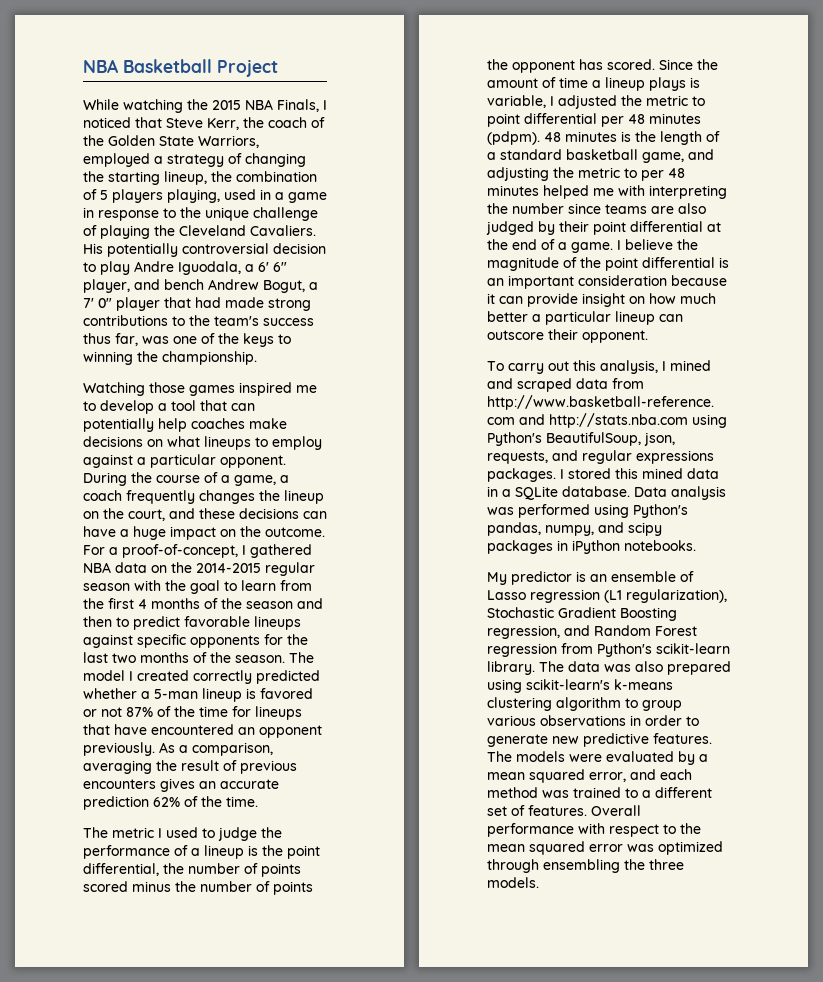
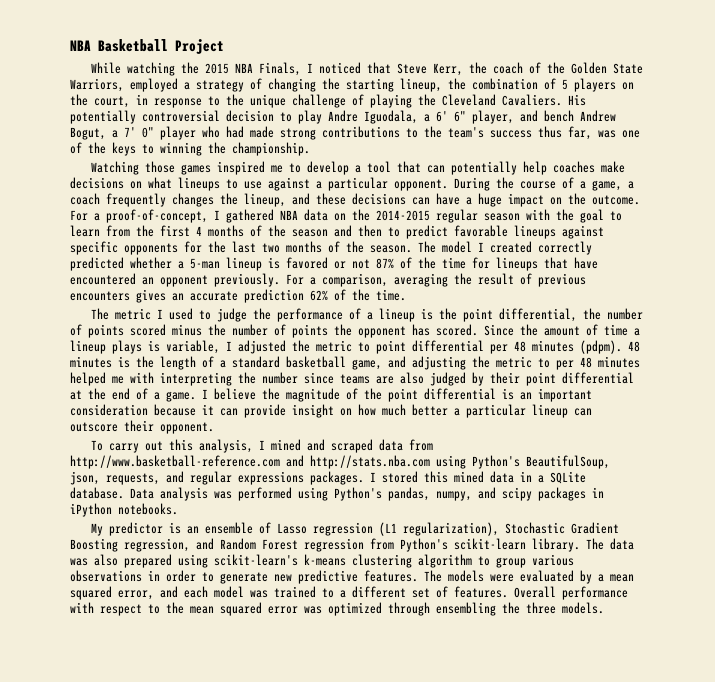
- While watching the 2015 NBA Finals, I noticed that Steve Kerr, the coach of the Golden State Warriors, employed a strategy of changing the starting lineup, the combination of 5 players playing, used in a game in response to the unique challenge of playing the Cleveland Cavaliers.
+ While watching the 2015 NBA Finals, I noticed that Steve Kerr, the coach of the Golden State Warriors, employed a strategy of changing the starting lineup, the combination of 5 players on the court, in response to the unique challenge of playing the Cleveland Cavaliers.
- His potentially controversial decision to play Andre Iguodala, a 6' 6" player, and bench Andrew Bogut, a 7' 0" player that had made strong contributions to the team's success thus far, was one of the keys to winning the championship.
+ His potentially controversial decision to play Andre Iguodala, a 6' 6" player, and bench Andrew Bogut, a 7' 0" player who had made strong contributions to the team's success thus far, was one of the keys to winning the championship.
- Watching those games inspired me to develop a tool that can potentially help coaches make decisions on what lineups to employ against a particular opponent.
+ Watching those games inspired me to develop a tool that can potentially help coaches make decisions on what lineups to use against a particular opponent.
- During the course of a game, a coach frequently changes the lineup on the court, and these decisions can have a huge impact on the outcome.
+ During the course of a game, a coach frequently changes the lineup, and these decisions can have a huge impact on the outcome.
- As a comparison, averaging the result of previous encounters gives an accurate prediction 62% of the time.
+ For a comparison, averaging the result of previous encounters gives an accurate prediction 62% of the time.
- The models were evaluated by a mean squared error, and each method was trained to a different set of features.
+ The models were evaluated by a mean squared error, and each model was trained to a different set of features.

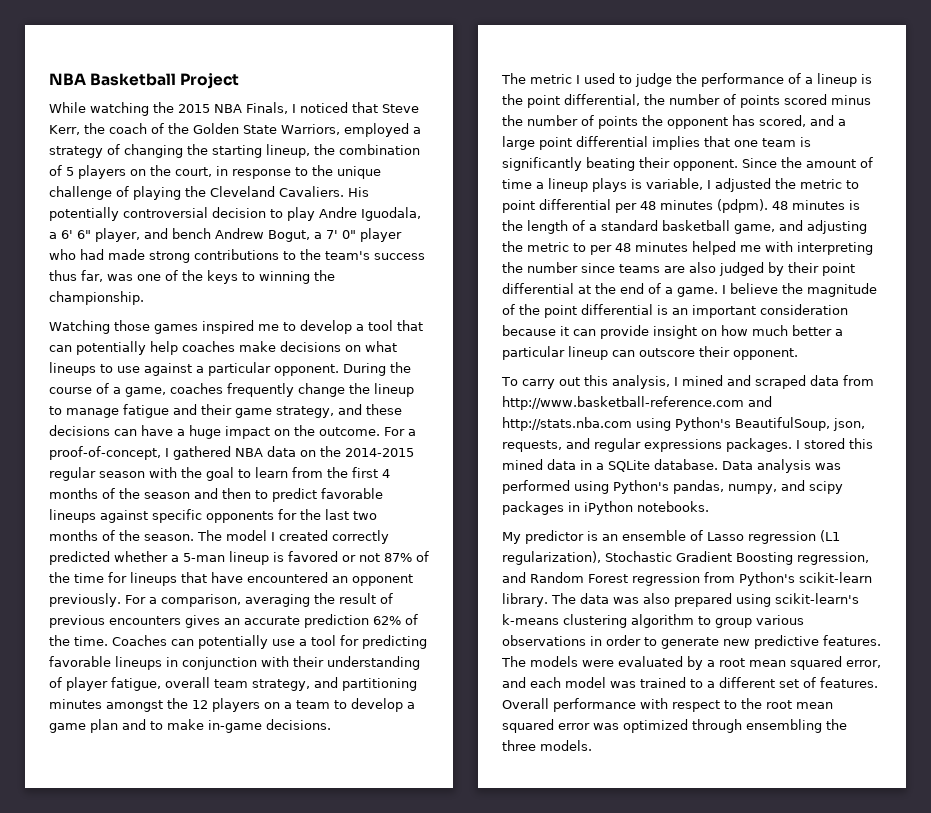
- During the course of a game, a coach frequently changes the lineup, and these decisions can have a huge impact on the outcome.
+ During the course of a game, coaches frequently change the lineup to manage fatigue and their game strategy, and these decisions can have a huge impact on the outcome.
+ Coaches can potentially use a tool for predicting favorable lineups in conjunction with their understanding of player fatigue, overall team strategy, and partitioning minutes amongst the 12 players on a team to develop a game plan and to make in-game decisions.
- The metric I used to judge the performance of a lineup is the point differential, the number of points scored minus the number of points the opponent has scored.
+ The metric I used to judge the performance of a lineup is the point differential, the number of points scored minus the number of points the opponent has scored, and a large point differential implies that one team is significantly beating their opponent.
- The models were evaluated by a mean squared error, and each model was trained to a different set of features.
+ The models were evaluated by a root mean squared error, and each model was trained to a different set of features.
- Overall performance with respect to the mean squared error was optimized through ensembling the three models.
+ Overall performance with respect to the root mean squared error was optimized through ensembling the three models.

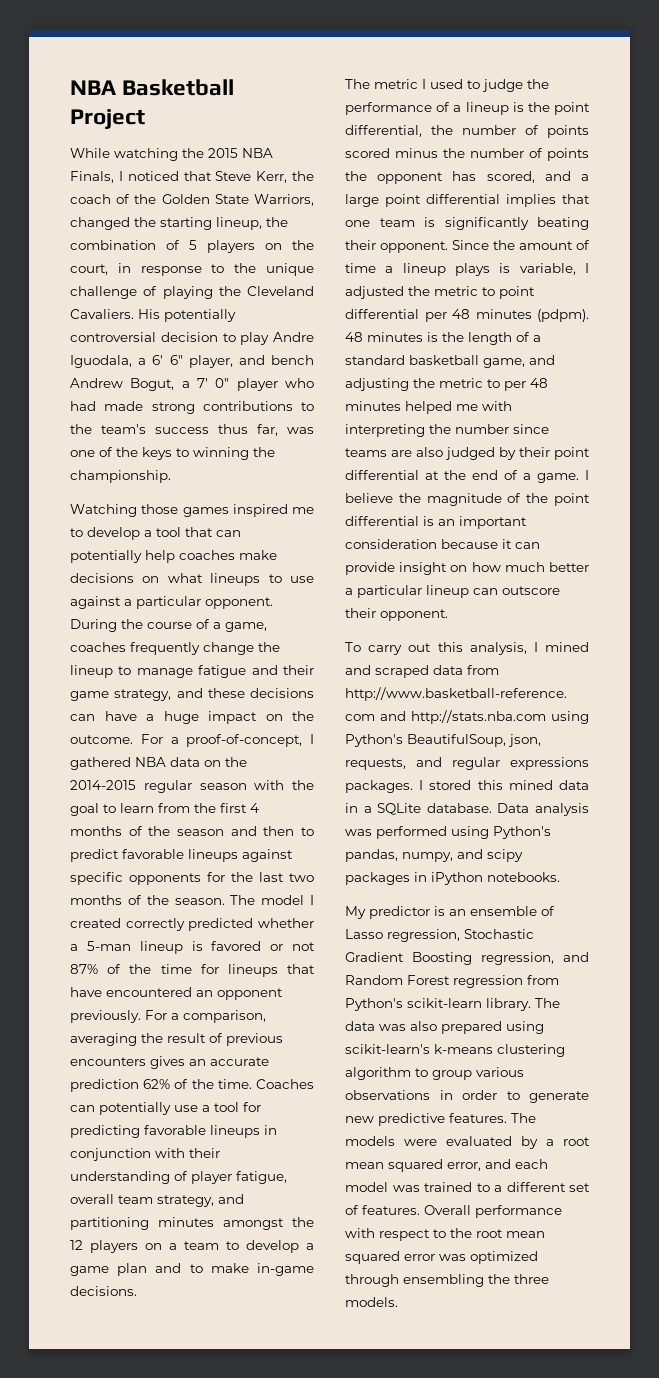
- While watching the 2015 NBA Finals, I noticed that Steve Kerr, the coach of the Golden State Warriors, employed a strategy of changing the starting lineup, the combination of 5 players on the court, in response to the unique challenge of playing the Cleveland Cavaliers.
+ While watching the 2015 NBA Finals, I noticed that Steve Kerr, the coach of the Golden State Warriors, changed the starting lineup, the combination of 5 players on the court, in response to the unique challenge of playing the Cleveland Cavaliers.
- My predictor is an ensemble of Lasso regression (L1 regularization), Stochastic Gradient Boosting regression, and Random Forest regression from Python's scikit-learn library.
+ My predictor is an ensemble of Lasso regression, Stochastic Gradient Boosting regression, and Random Forest regression from Python's scikit-learn library.

